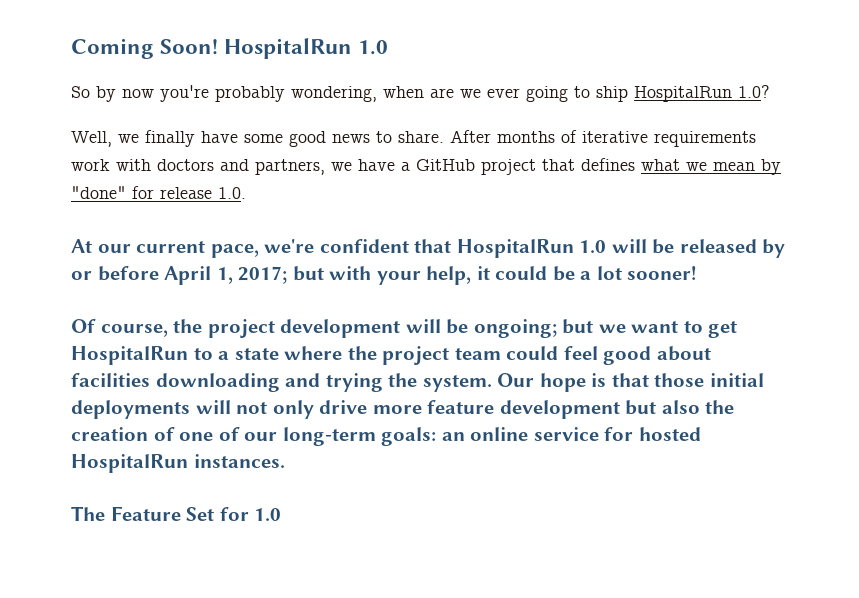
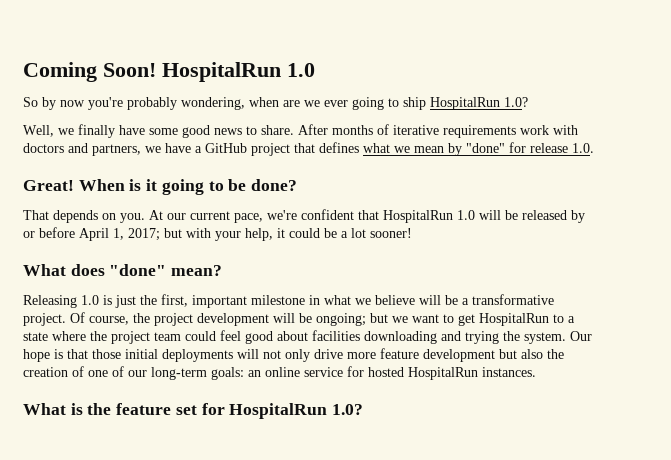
+ Great! When is it going to be done?
+ That depends on you.
+ What does "done" mean?
+ Releasing 1.0 is just the first, important milestone in what we believe will be a transformative project.
- The Feature Set for 1.0
+ What is the feature set for HospitalRun 1.0?

